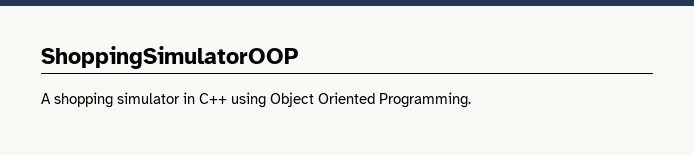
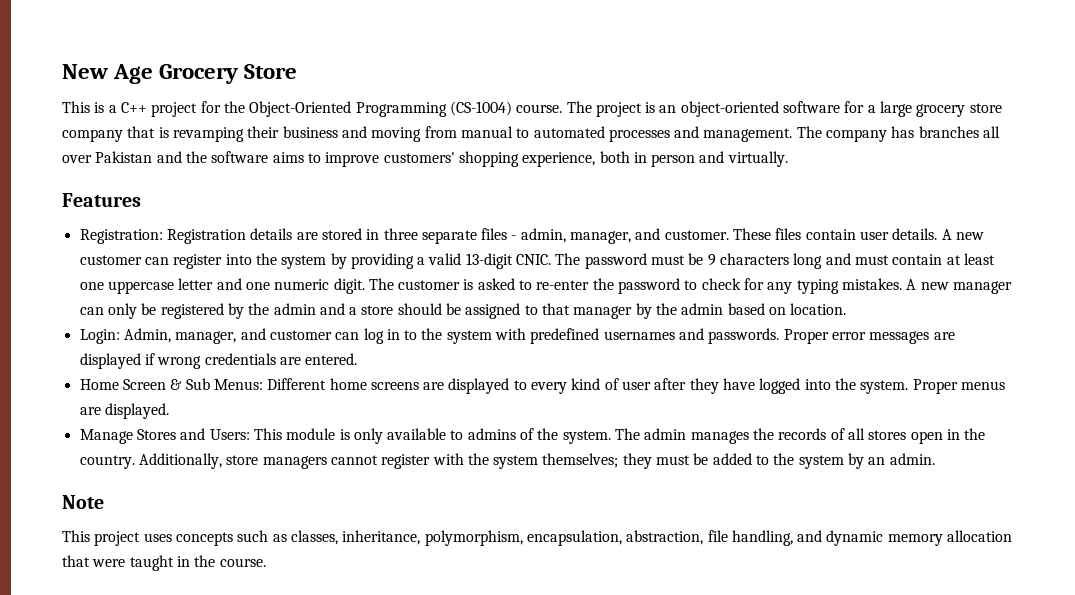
- ShoppingSimulatorOOP
- A shopping simulator in C++ using Object Oriented Programming.
+ New Age Grocery Store
+ This is a C++ project for the Object-Oriented Programming (CS-1004) course. The project is an object-oriented software for a large grocery store company that is revamping their business and moving from manual to automated processes and management. The company has branches all over Pakistan and the software aims to improve customers' shopping experience, both in person and virtually.
+ Features
+ Registration: Registration details are stored in three separate files - admin, manager, and customer. These files contain user details. A new customer can register into the system by providing a valid 13-digit CNIC. The password must be 9 characters long and must contain at least one uppercase letter and one numeric digit. The customer is asked to re-enter the password to check for any typing mistakes. A new manager can only be registered by the admin and a store should be assigned to that manager by the admin based on location.
+ Login: Admin, manager, and customer can log in to the system with predefined usernames and passwords. Proper error messages are displayed if wrong credentials are entered.
+ Home Screen & Sub Menus: Different home screens are displayed to every kind of user after they have logged into the system. Proper menus are displayed.
+ Manage Stores and Users: This module is only available to admins of the system. The admin manages the records of all stores open in the country. Additionally, store managers cannot register with the system themselves; they must be added to the system by an admin.
+ Note
+ This project uses concepts such as classes, inheritance, polymorphism, encapsulation, abstraction, file handling, and dynamic memory allocation that were taught in the course.

